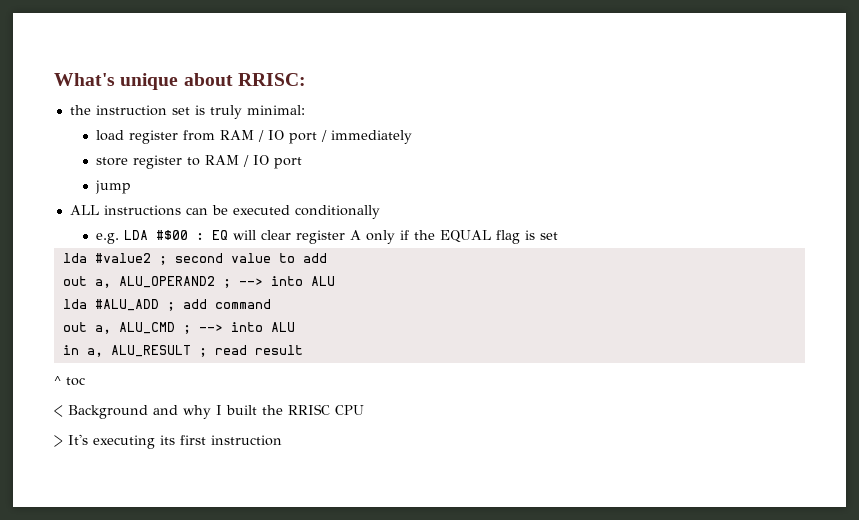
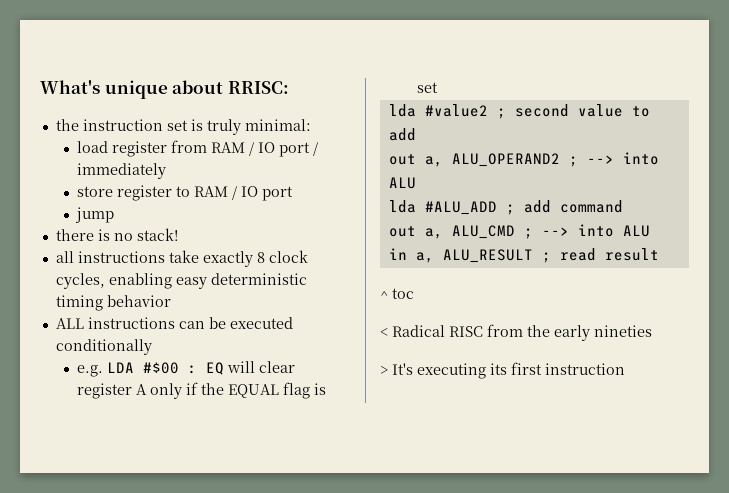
+ there is no stack!
+ all instructions take exactly 8 clock cycles, enabling easy deterministic timing behavior
- < Background and why I built the RRISC CPU
+ < Radical RISC from the early nineties

